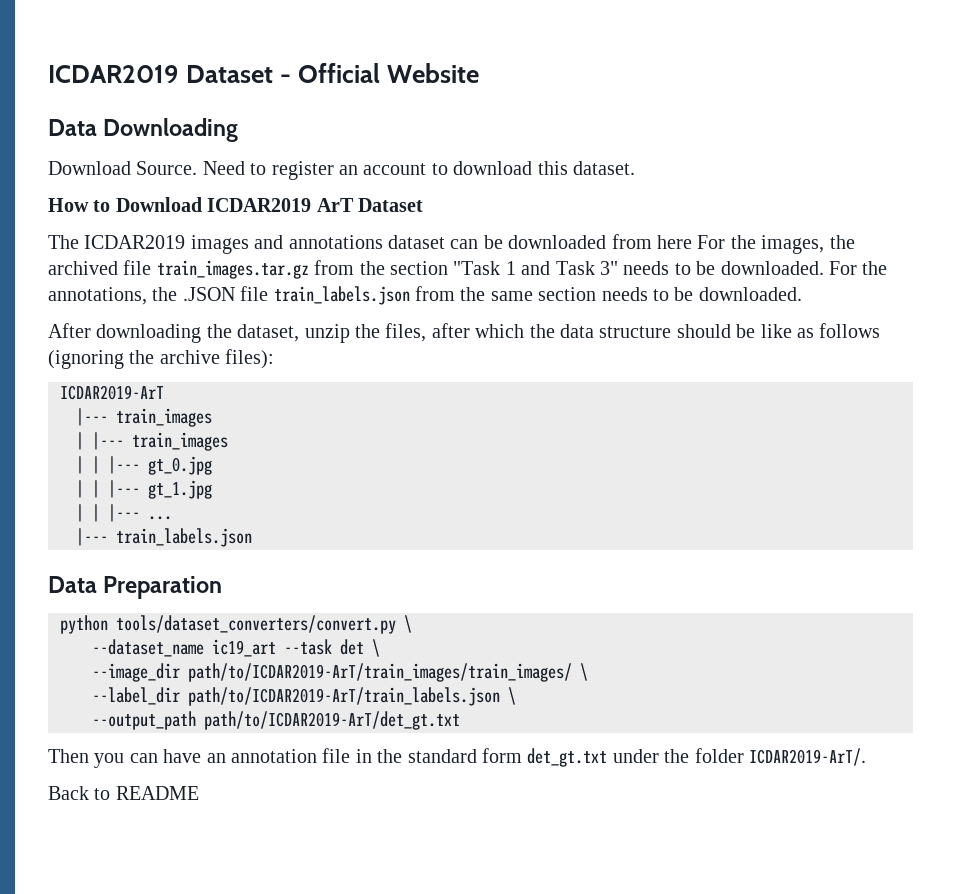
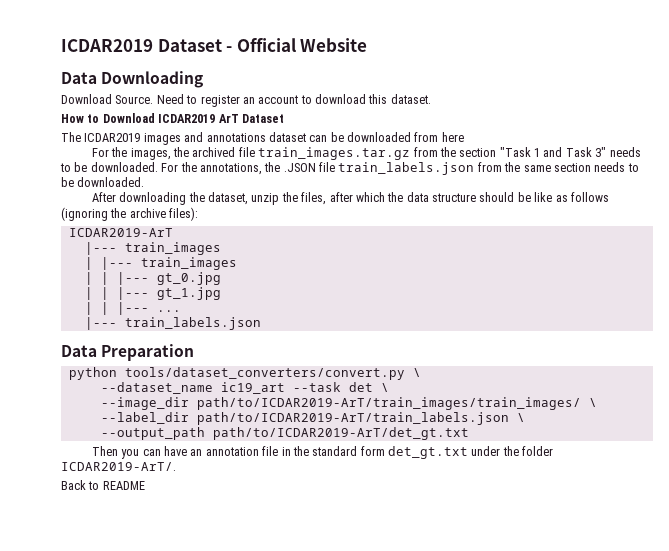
- The ICDAR2019 images and annotations dataset can be downloaded from here For the images, the archived file train_images.tar.gz from the section "Task 1 and Task 3" needs to be downloaded.
+ The ICDAR2019 images and annotations dataset can be downloaded from here
+ For the images, the archived file train_images.tar.gz from the section "Task 1 and Task 3" needs to be downloaded.

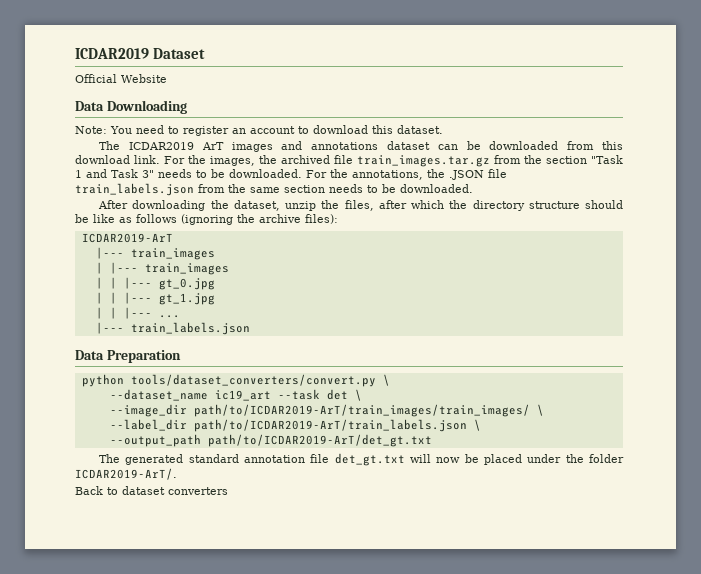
- ICDAR2019 Dataset - Official Website
+ ICDAR2019 Dataset
+ Official Website
- Download Source. Need to register an account to download this dataset.
+ Note: You need to register an account to download this dataset.
- How to Download ICDAR2019 ArT Dataset
- The ICDAR2019 images and annotations dataset can be downloaded from here
- For the images, the archived file train_images.tar.gz from the section "Task 1 and Task 3" needs to be downloaded.
+ The ICDAR2019 ArT images and annotations dataset can be downloaded from this download link. For the images, the archived file train_images.tar.gz from the section "Task 1 and Task 3" needs to be downloaded.
- After downloading the dataset, unzip the files, after which the data structure should be like as follows (ignoring the archive files):
+ After downloading the dataset, unzip the files, after which the directory structure should be like as follows (ignoring the archive files):
- Then you can have an annotation file in the standard form det_gt.txt under the folder ICDAR2019-ArT/.
+ The generated standard annotation file det_gt.txt will now be placed under the folder ICDAR2019-ArT/.
- Back to README
+ Back to dataset converters

